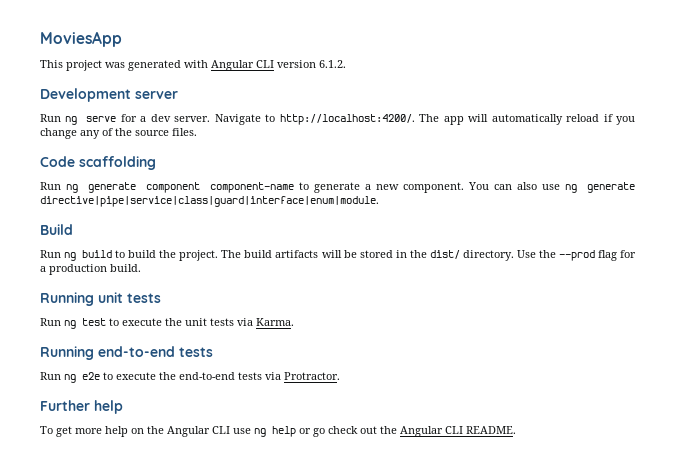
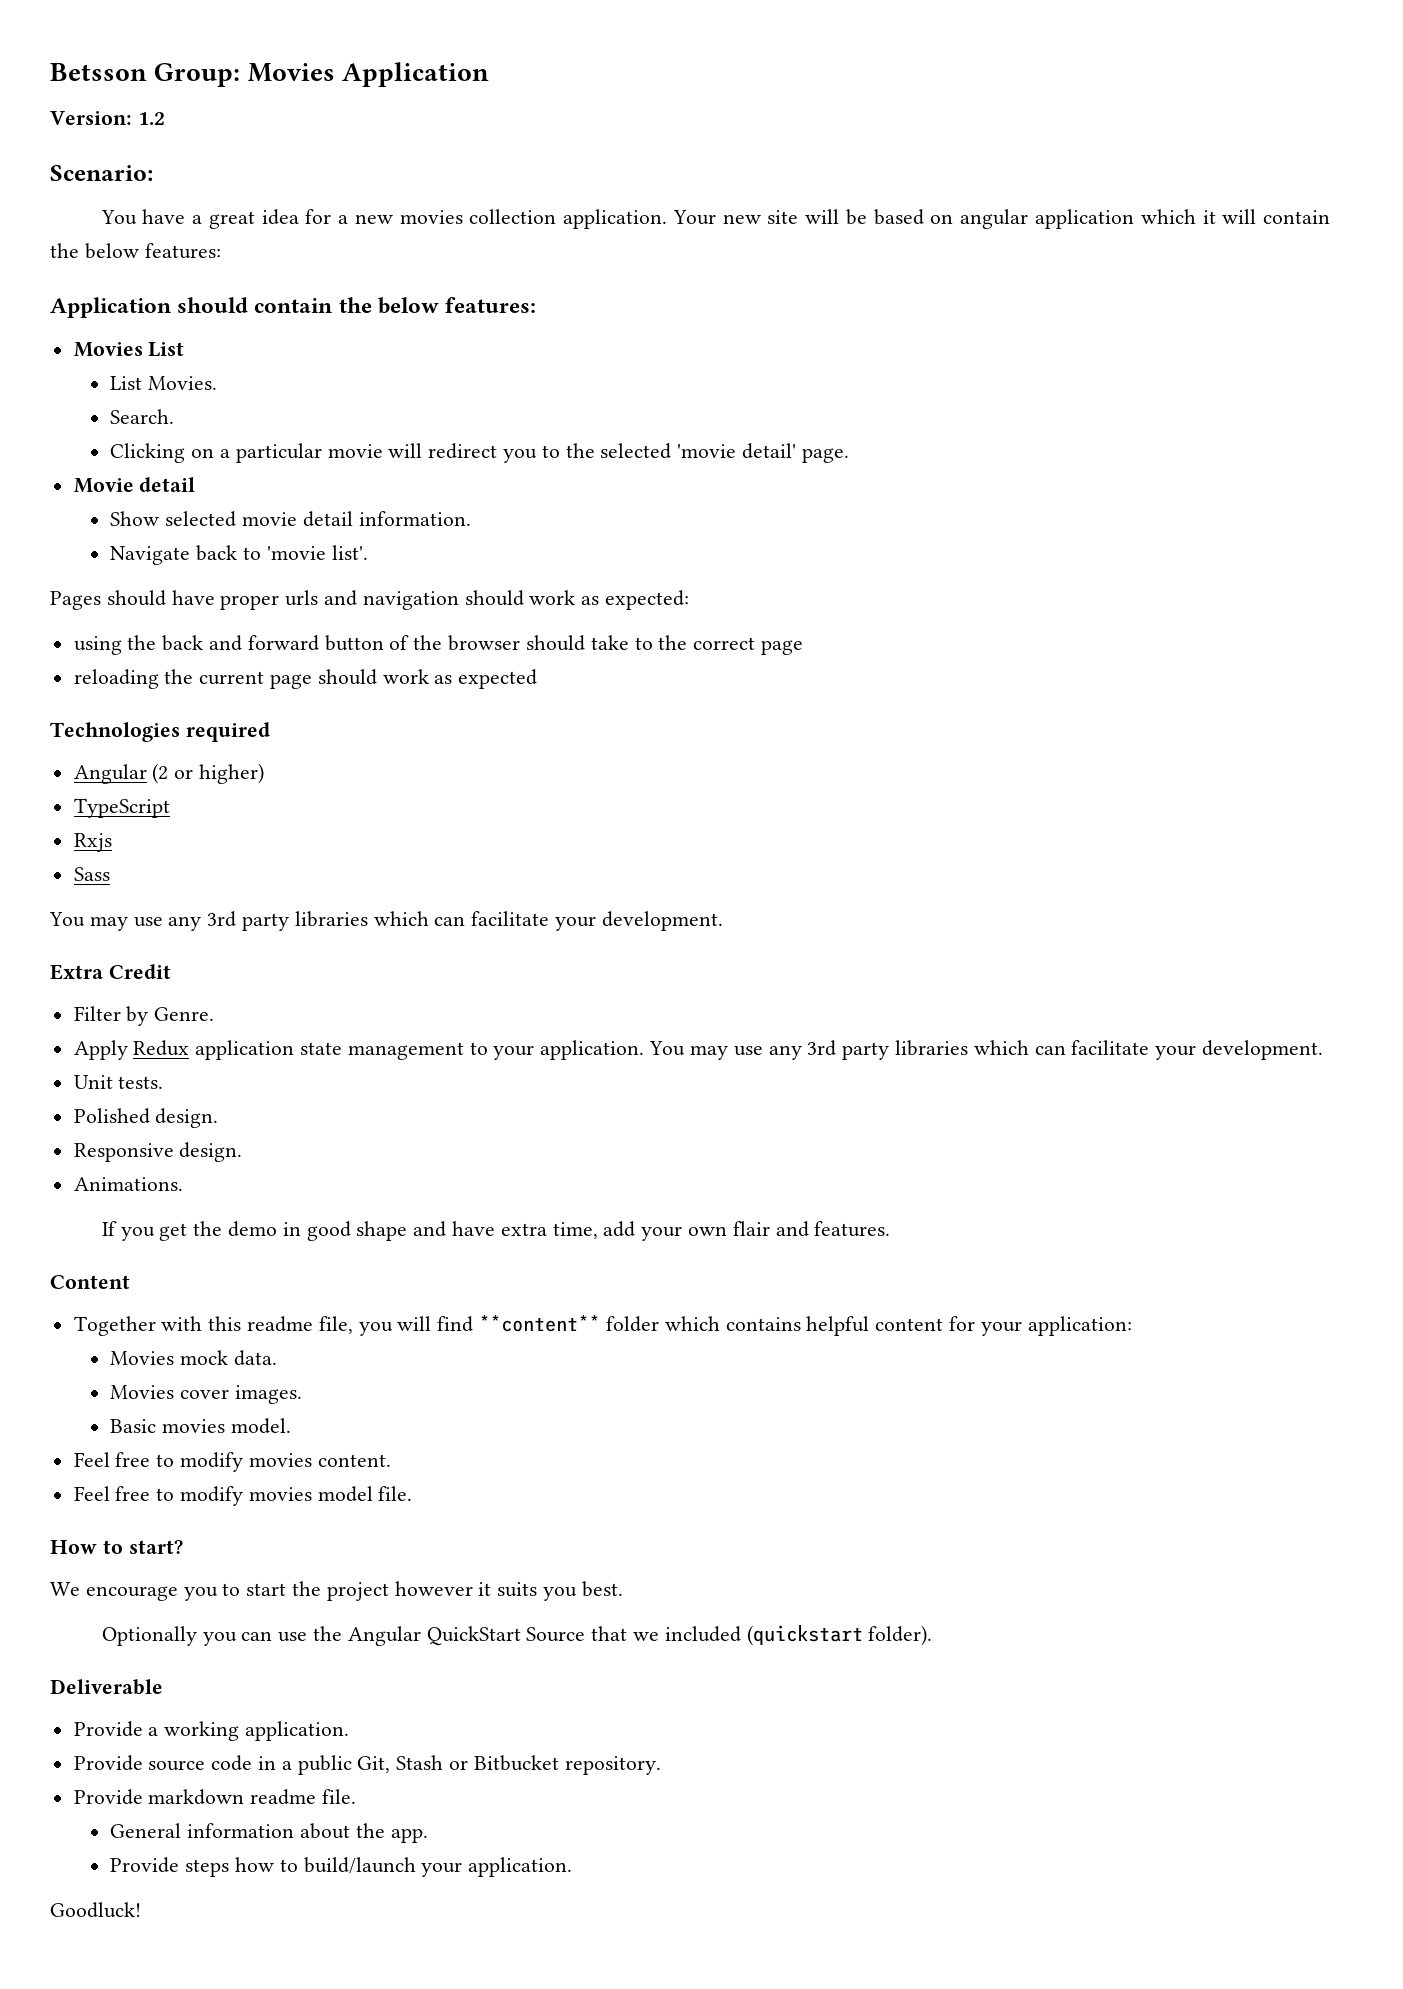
- MoviesApp
- This project was generated with Angular CLI version 6.1.2.
- Development server
- Run ng serve for a dev server. Navigate to http://localhost:4200/. The app will automatically reload if you change any of the source files.
- Code scaffolding
- Run ng generate component component-name to generate a new component. You can also use ng generate directive|pipe|service|class|guard|interface|enum|module.
- Build
- Run ng build to build the project. The build artifacts will be stored in the dist/ directory. Use the --prod flag for a production build.
- Running unit tests
- Run ng test to execute the unit tests via Karma.
- Running end-to-end tests
- Run ng e2e to execute the end-to-end tests via Protractor.
- Further help
- To get more help on the Angular CLI use ng help or go check out the Angular CLI README.
+ Betsson Group: Movies Application
+ Version: 1.2
+ Scenario:
+ You have a great idea for a new movies collection application. Your new site will be based on angular application which it will contain the below features:
+ Application should contain the below features:
+ Movies List
+ List Movies.
+ Search.
+ Clicking on a particular movie will redirect you to the selected 'movie detail' page.
+ Movie detail
+ Show selected movie detail information.
+ Navigate back to 'movie list'.
+ Pages should have proper urls and navigation should work as expected:
+ using the back and forward button of the browser should take to the correct page
+ reloading the current page should work as expected
+ Technologies required
+ Angular (2 or higher)
+ TypeScript
+ Rxjs
+ Sass
+ You may use any 3rd party libraries which can facilitate your development.
+ Extra Credit
+ Filter by Genre.
+ Apply Redux application state management to your application. You may use any 3rd party libraries which can facilitate your development.
+ Unit tests.
+ Polished design.
+ Responsive design.
+ Animations.
+ If you get the demo in good shape and have extra time, add your own flair and features.
+ Content
+ Together with this readme file, you will find **content** folder which contains helpful content for your application:
+ Movies mock data.
+ Movies cover images.
+ Basic movies model.
+ Feel free to modify movies content.
+ Feel free to modify movies model file.
+ How to start?
+ We encourage you to start the project however it suits you best.
+ Optionally you can use the Angular QuickStart Source that we included (quickstart folder).
+ Deliverable
+ Provide a working application.
+ Provide source code in a public Git, Stash or Bitbucket repository.
+ Provide markdown readme file.
+ General information about the app.
+ Provide steps how to build/launch your application.
+ Goodluck!

